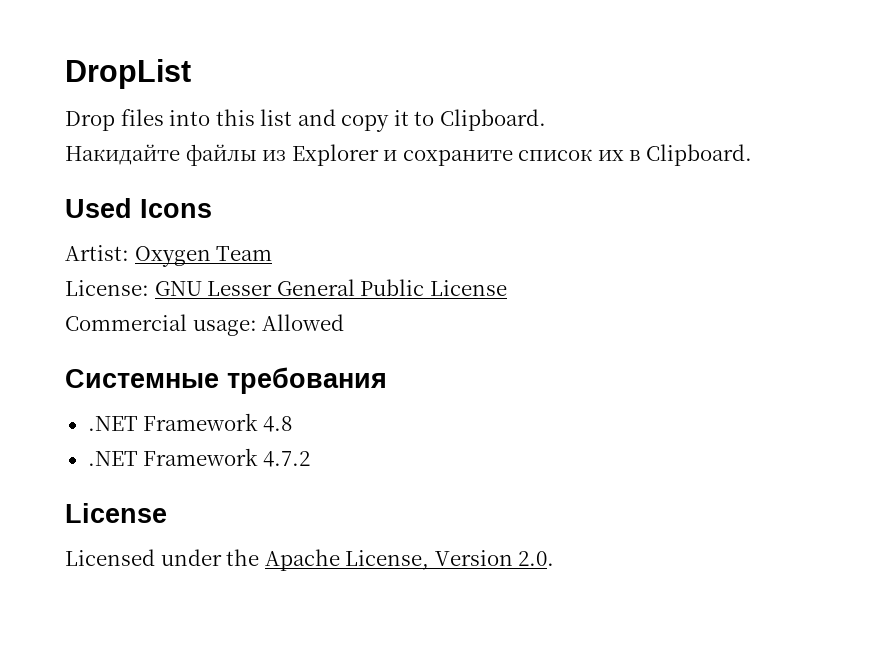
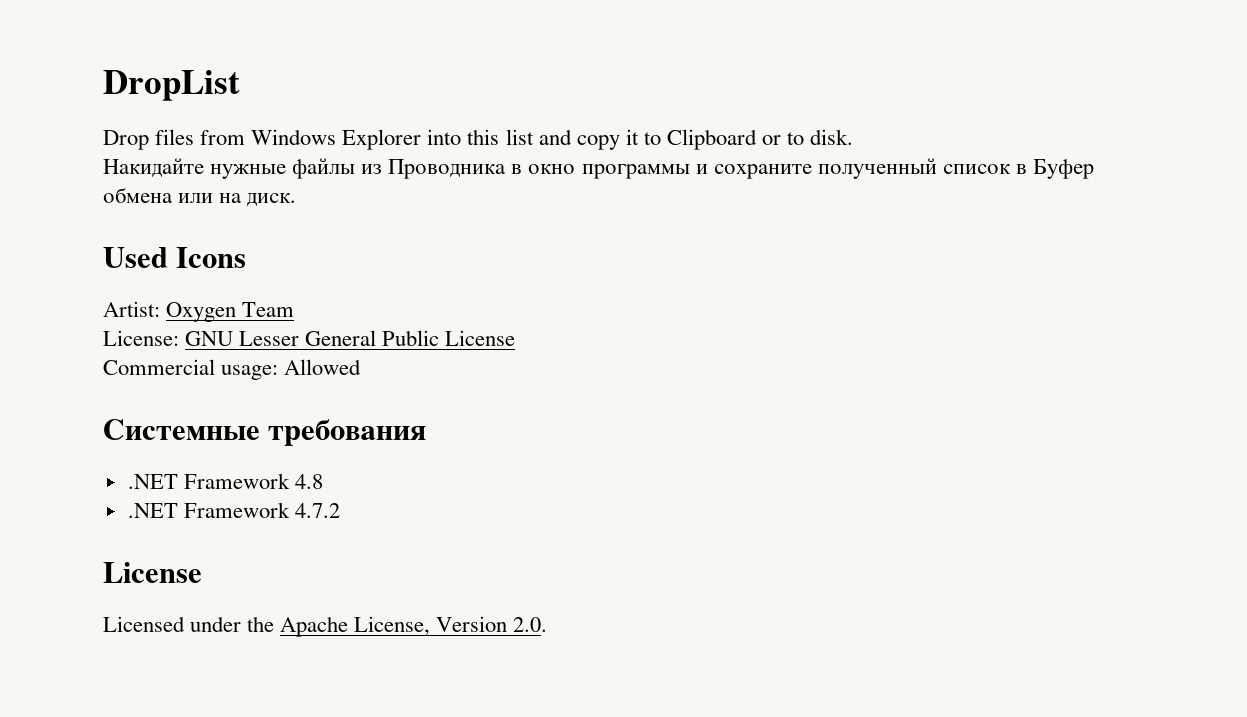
- Drop files into this list and copy it to Clipboard.
+ Drop files from Windows Explorer into this list and copy it to Clipboard or to disk.
- Накидайте файлы из Explorer и сохраните список их в Clipboard.
+ Накидайте нужные файлы из Проводника в окно программы и сохраните полученный список в Буфер обмена или на диск.

